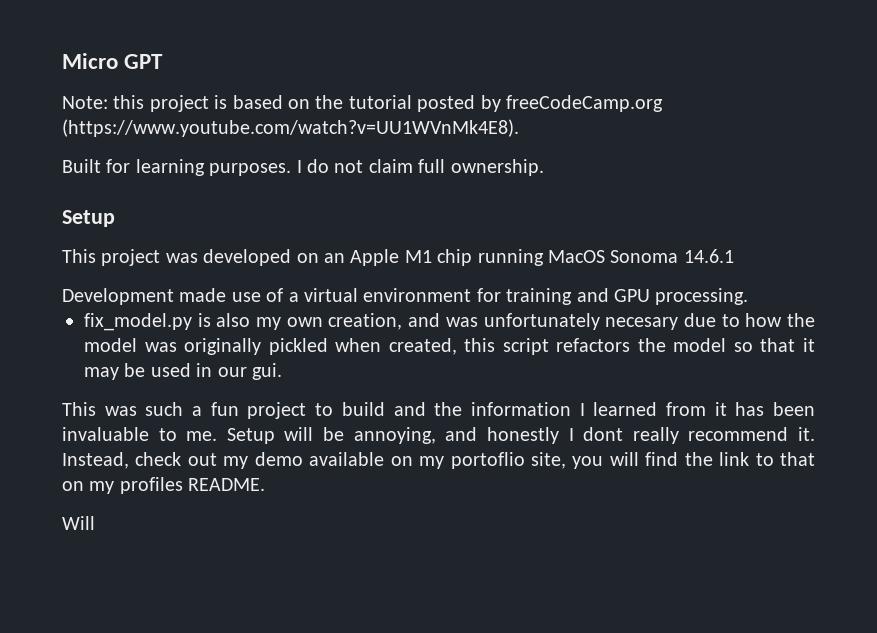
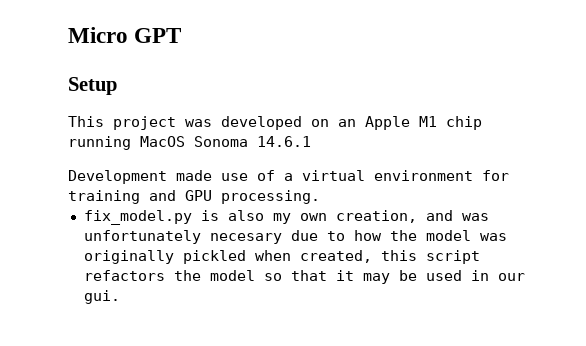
- Note: this project is based on the tutorial posted by freeCodeCamp.org (https://www.youtube.com/watch?v=UU1WVnMk4E8).
- Built for learning purposes. I do not claim full ownership.
- This was such a fun project to build and the information I learned from it has been invaluable to me. Setup will be annoying, and honestly I dont really recommend it. Instead, check out my demo available on my portoflio site, you will find the link to that on my profiles README.
- Will

